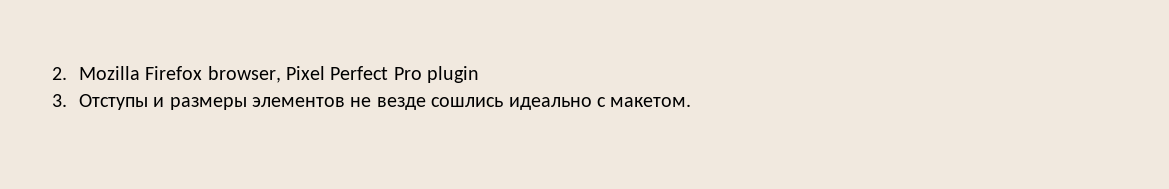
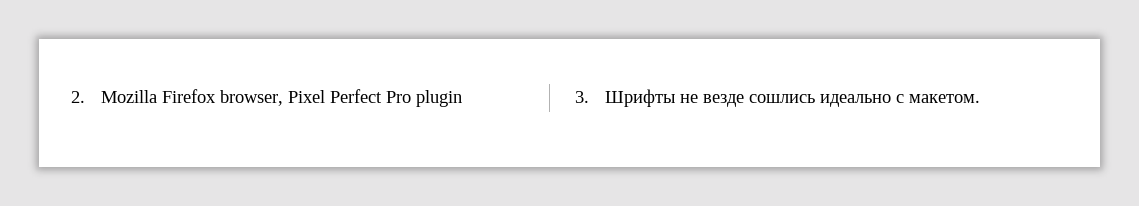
- 3. Отступы и размеры элементов не везде сошлись идеально с макетом.
+ 3. Шрифты не везде сошлись идеально с макетом.

